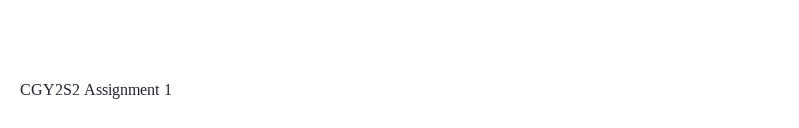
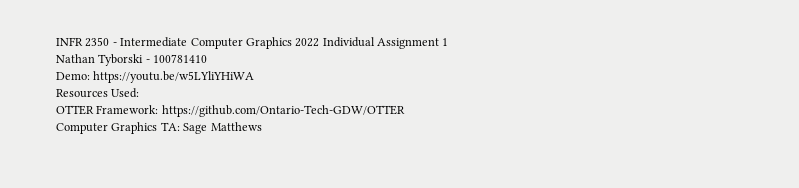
- CGY2S2 Assignment 1
+ INFR 2350 - Intermediate Computer Graphics 2022 Individual Assignment 1
+ Nathan Tyborski - 100781410
+ Demo: https://youtu.be/w5LYliYHiWA
+ Resources Used:
+ OTTER Framework: https://github.com/Ontario-Tech-GDW/OTTER
+ Computer Graphics TA: Sage Matthews

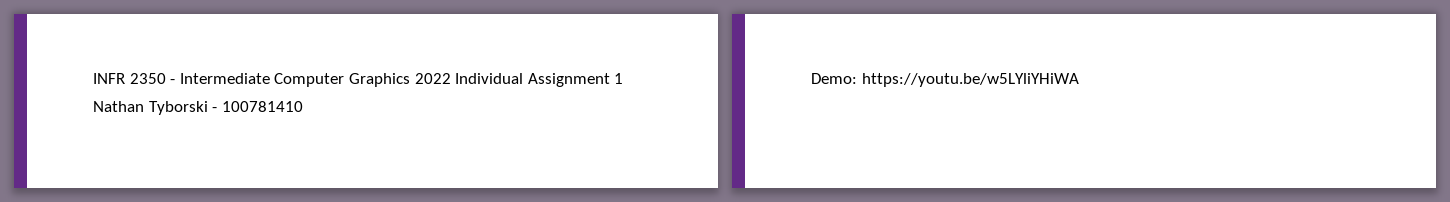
- Resources Used:
- OTTER Framework: https://github.com/Ontario-Tech-GDW/OTTER
- Computer Graphics TA: Sage Matthews

